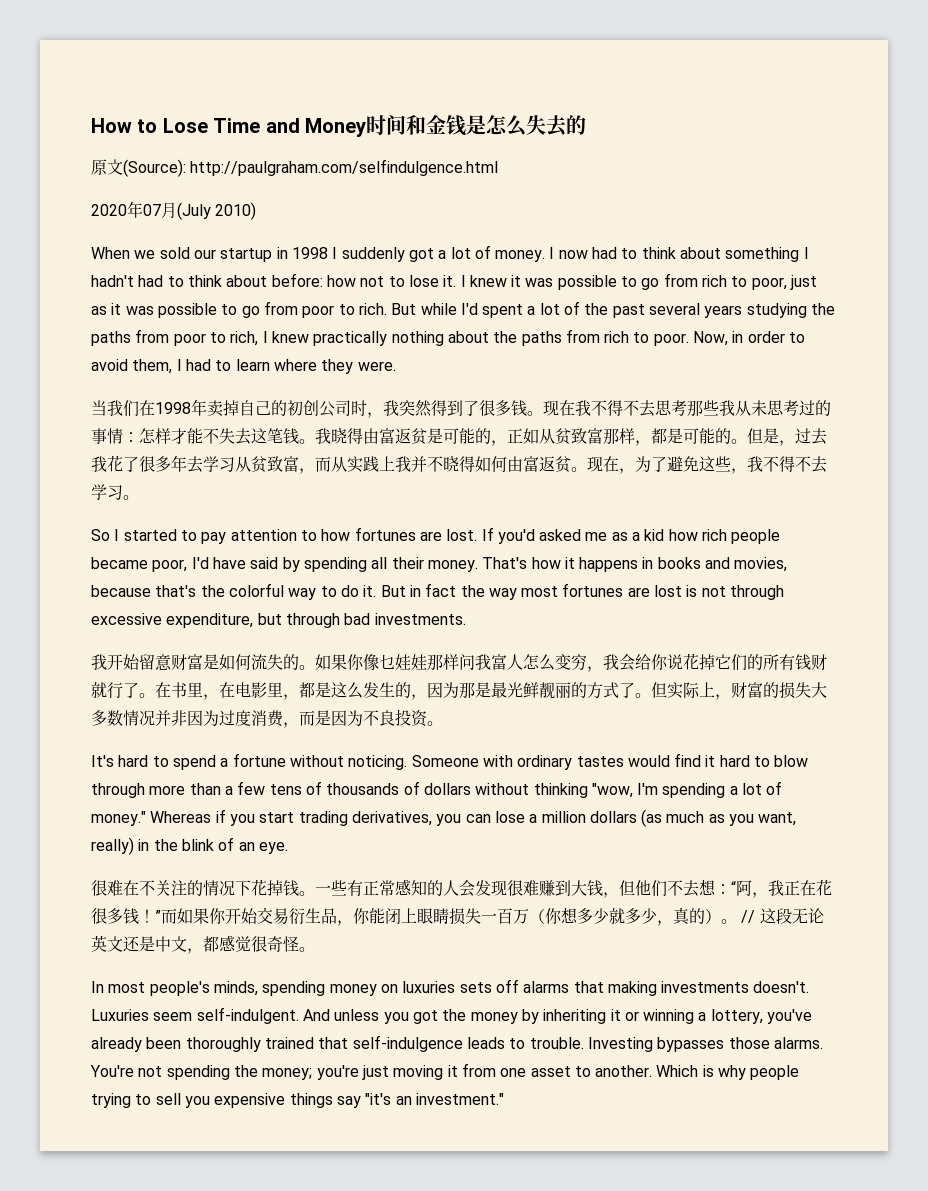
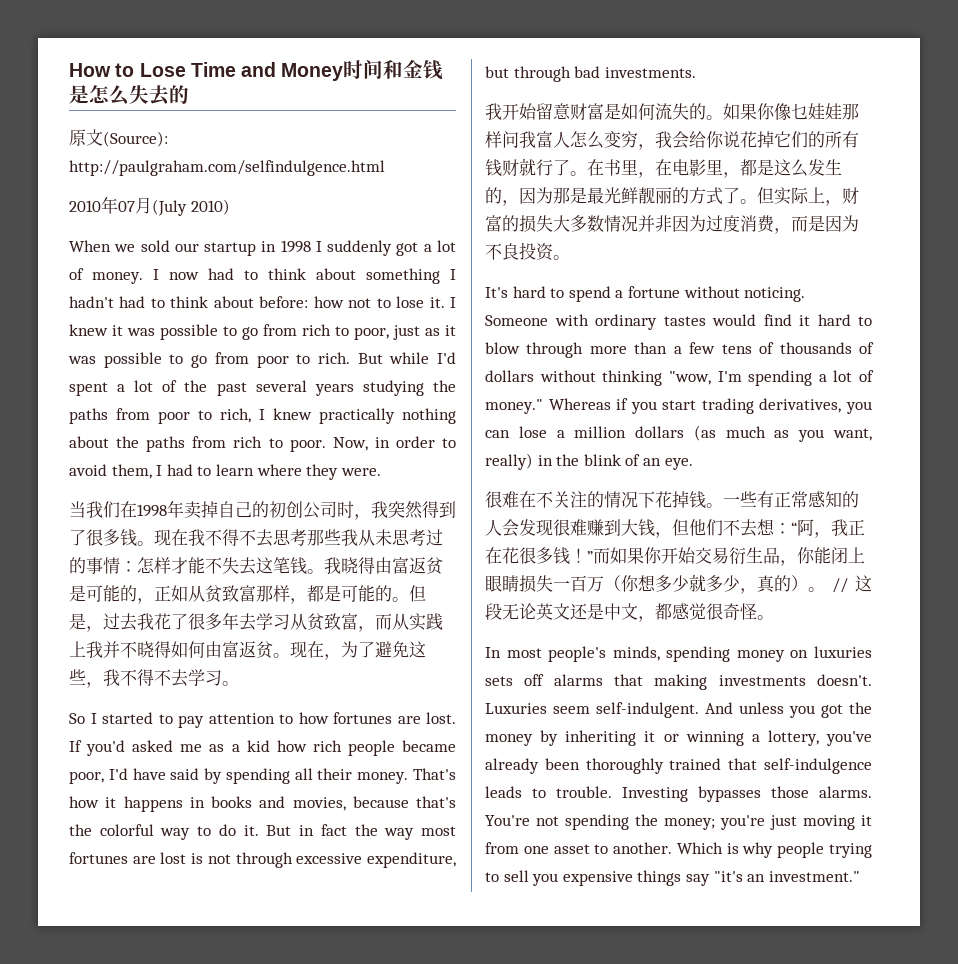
- 2020年07月(July 2010)
+ 2010年07月(July 2010)

